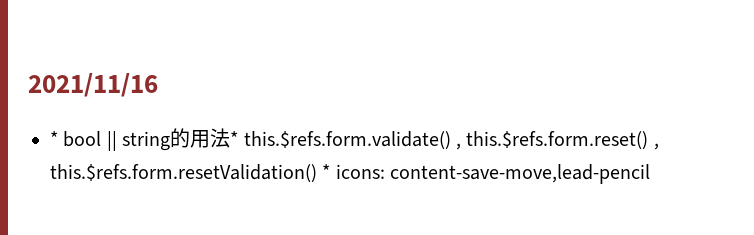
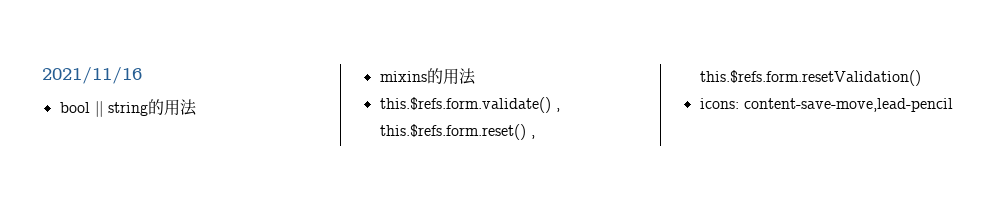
- * bool || string的用法* this.$refs.form.validate() , this.$refs.form.reset() , this.$refs.form.resetValidation() * icons: content-save-move,lead-pencil
+ bool || string的用法
+ mixins的用法
+ this.$refs.form.validate() , this.$refs.form.reset() , this.$refs.form.resetValidation()
+ icons: content-save-move,lead-pencil

